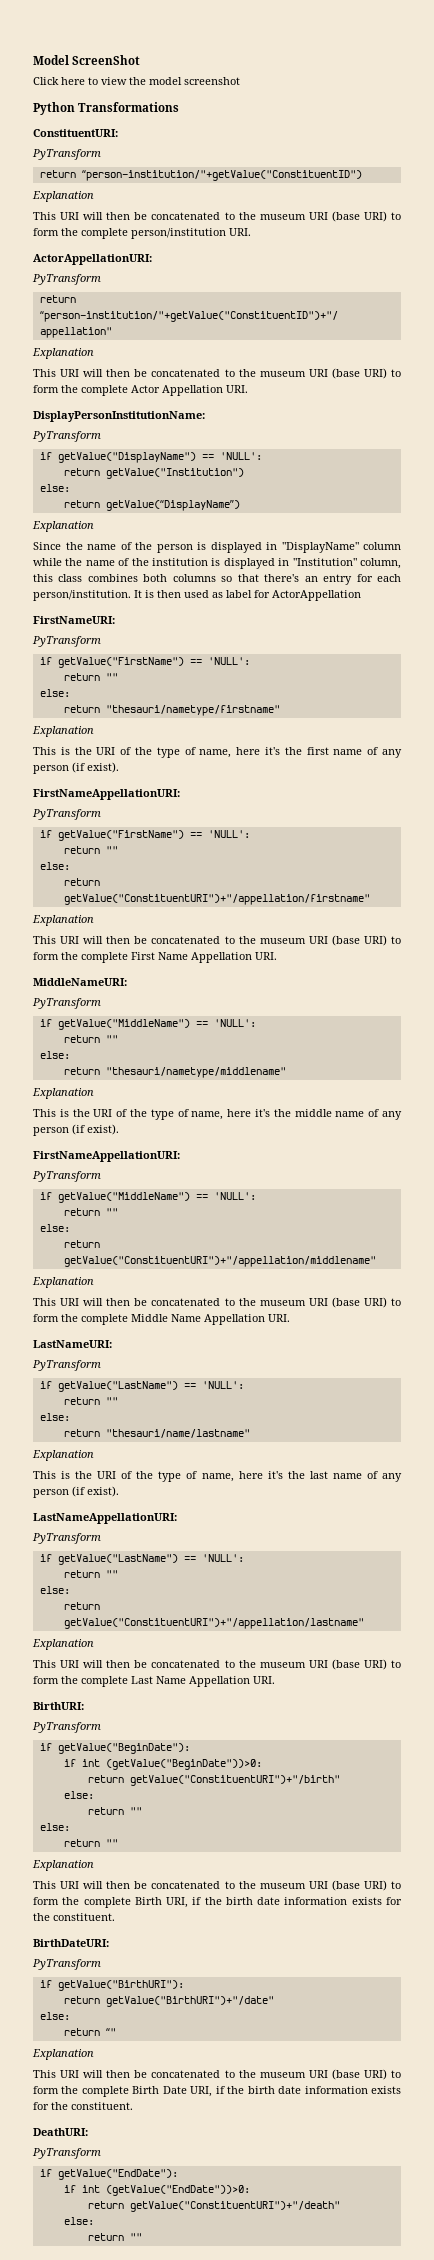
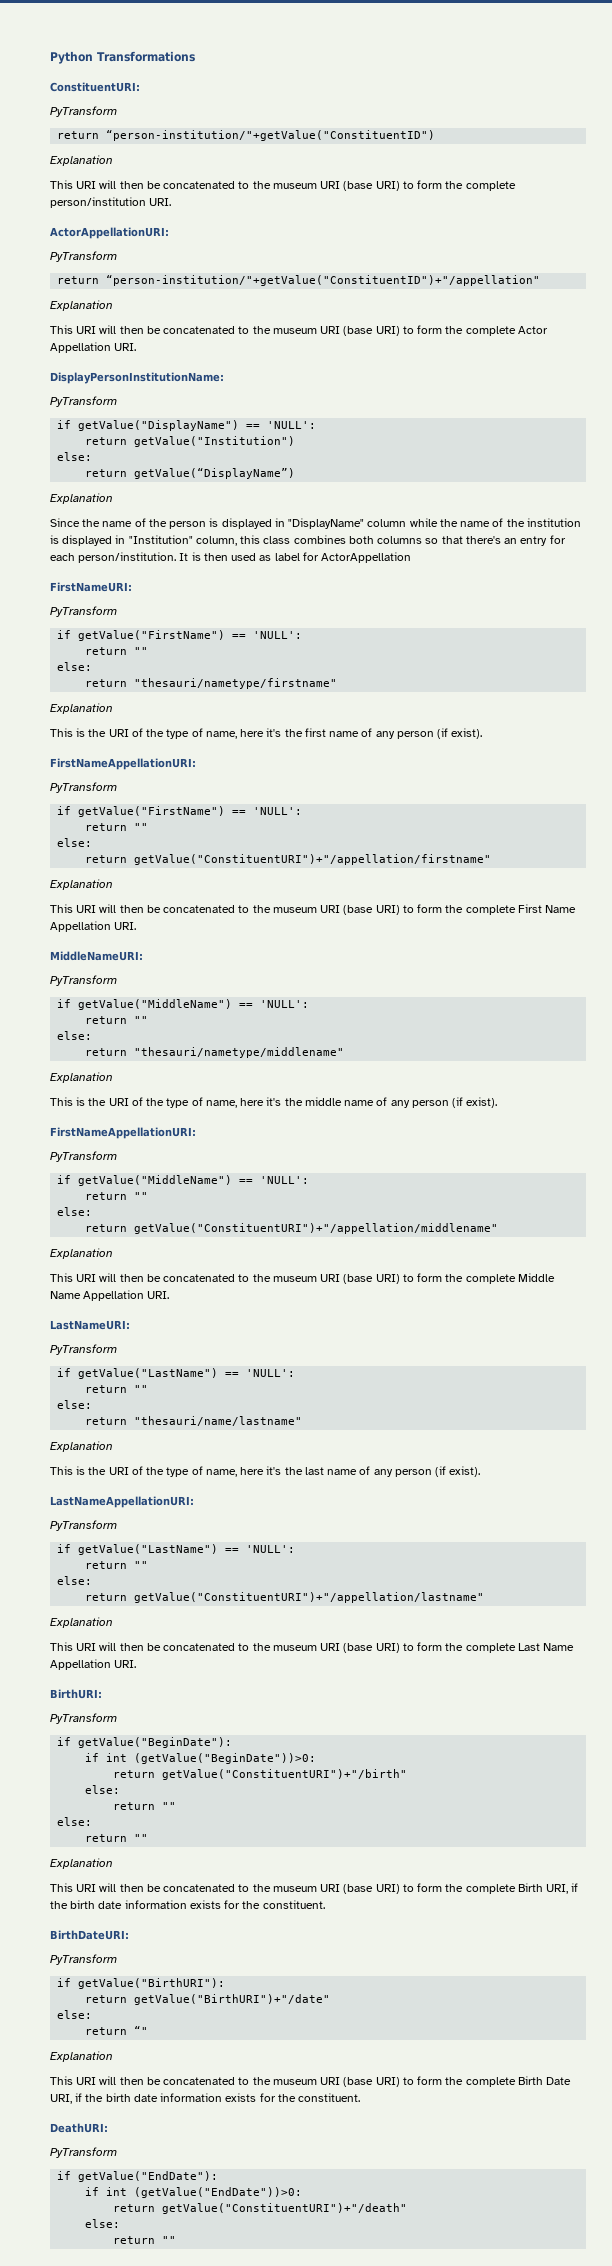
- Model ScreenShot
- Click here to view the model screenshot

